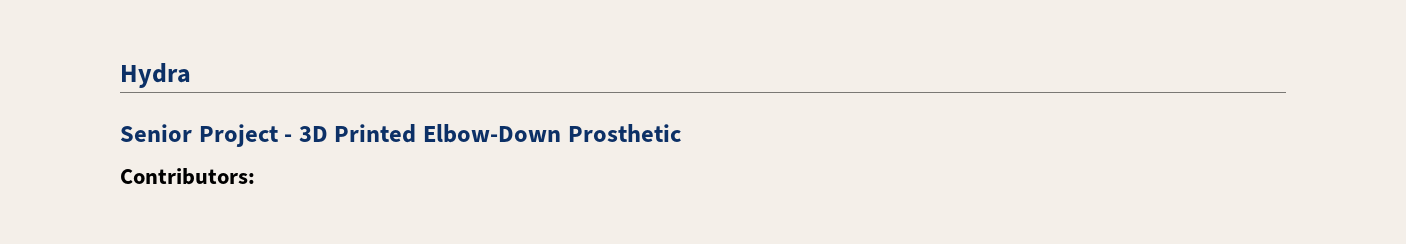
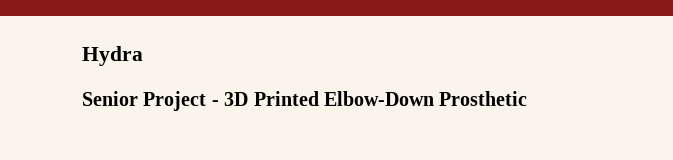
- Contributors:

